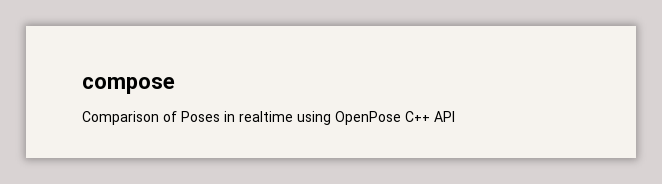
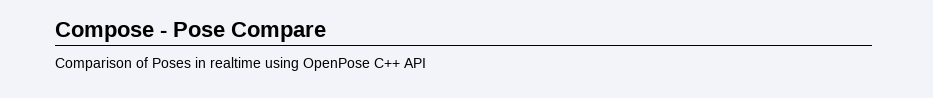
- compose
+ Compose - Pose Compare

